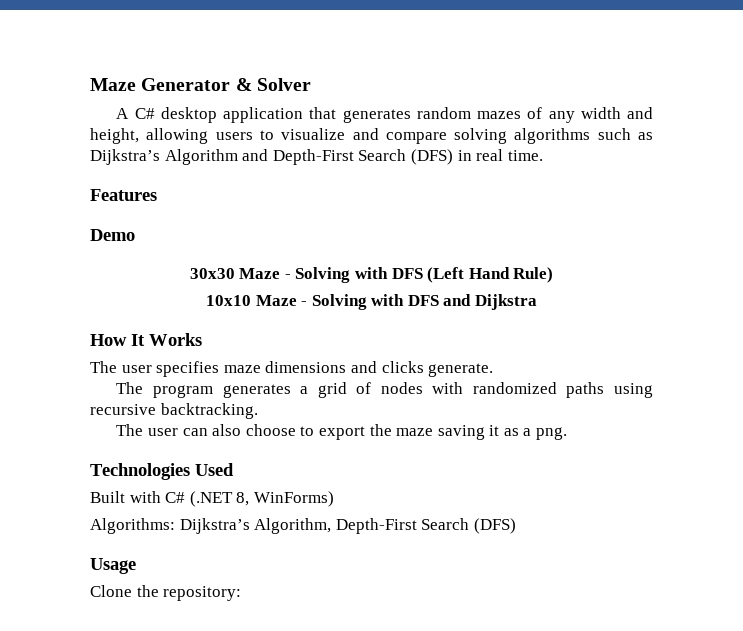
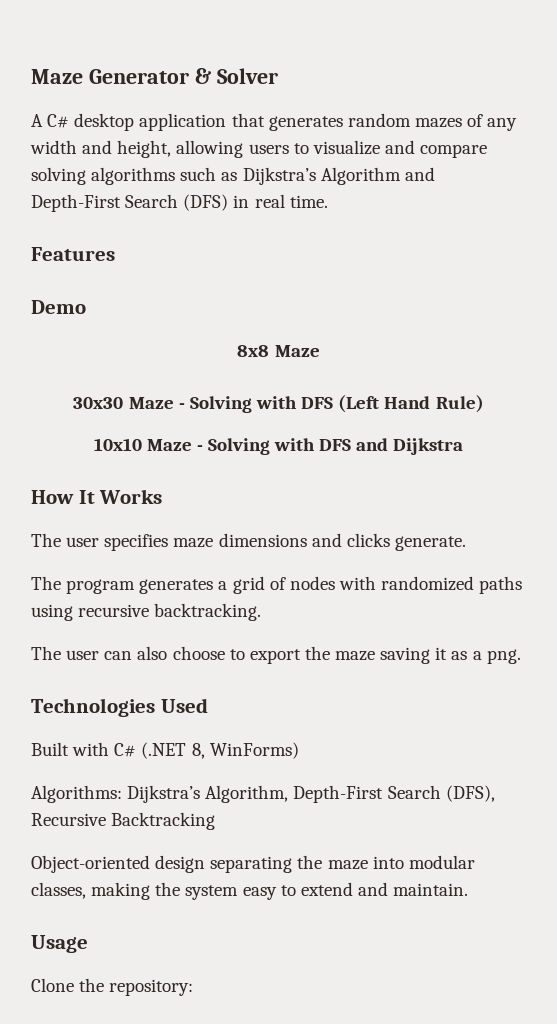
+ 8x8 Maze
- Algorithms: Dijkstra’s Algorithm, Depth-First Search (DFS)
+ Algorithms: Dijkstra’s Algorithm, Depth-First Search (DFS), Recursive Backtracking
+ Object-oriented design separating the maze into modular classes, making the system easy to extend and maintain.

